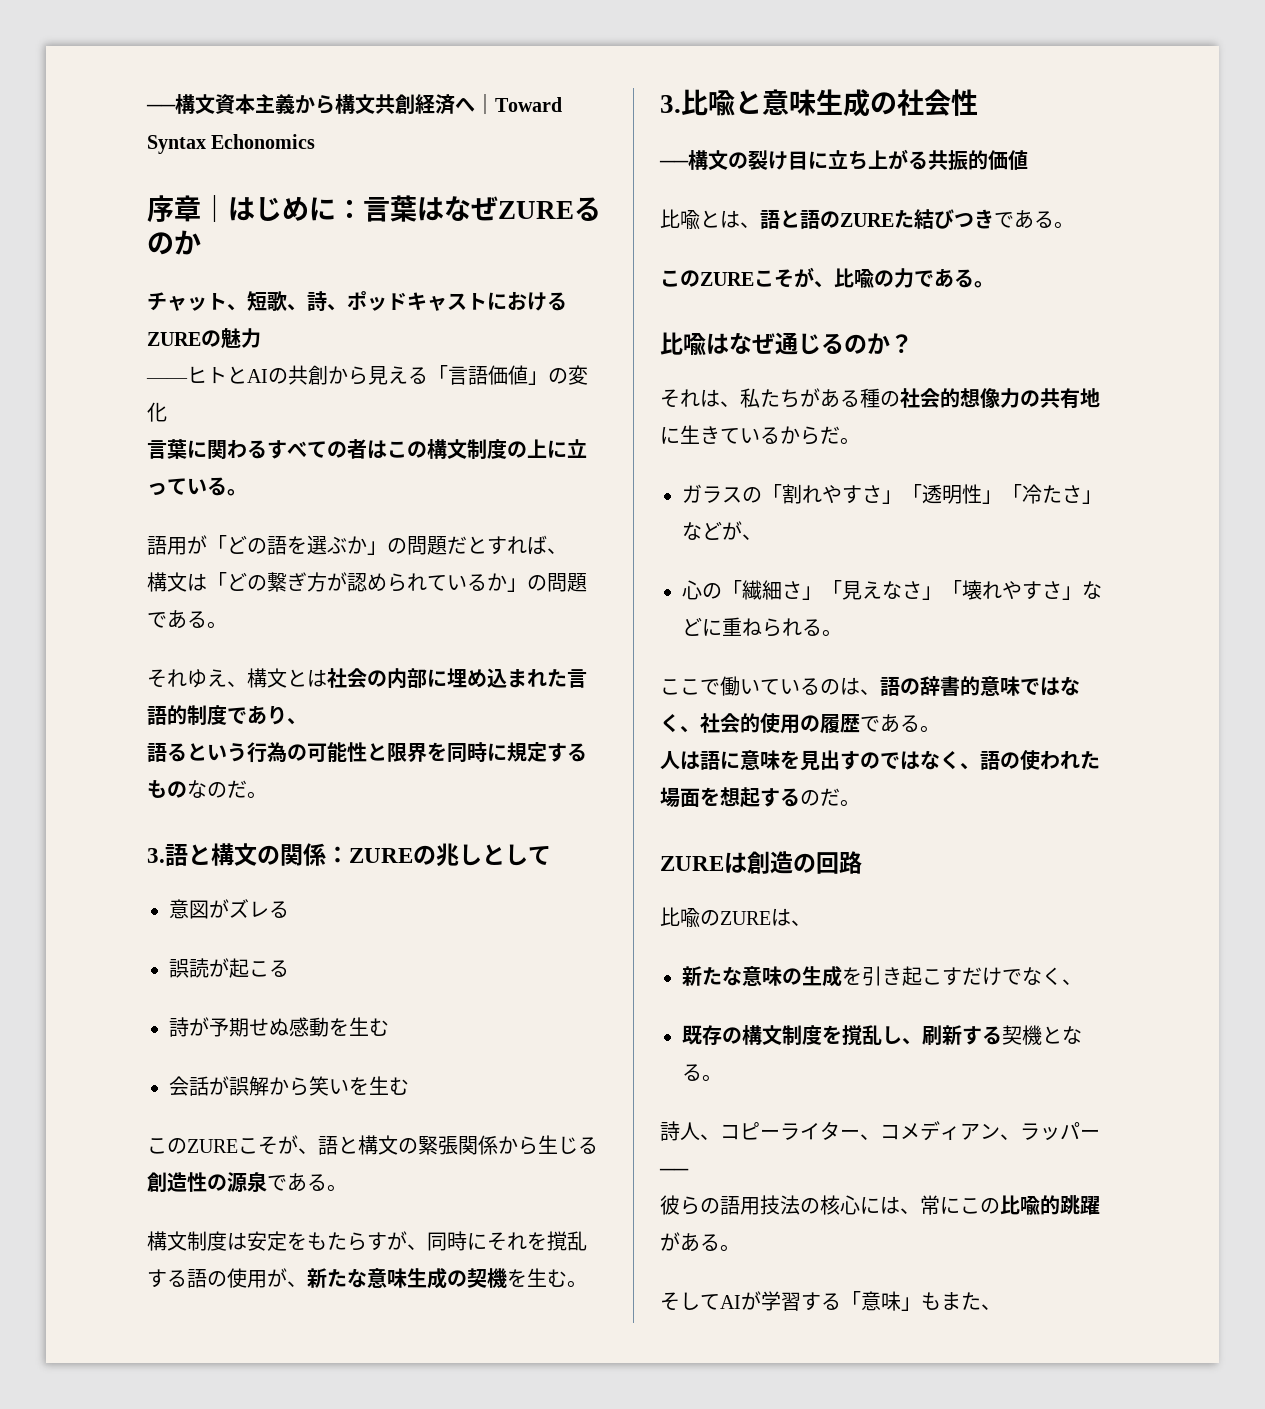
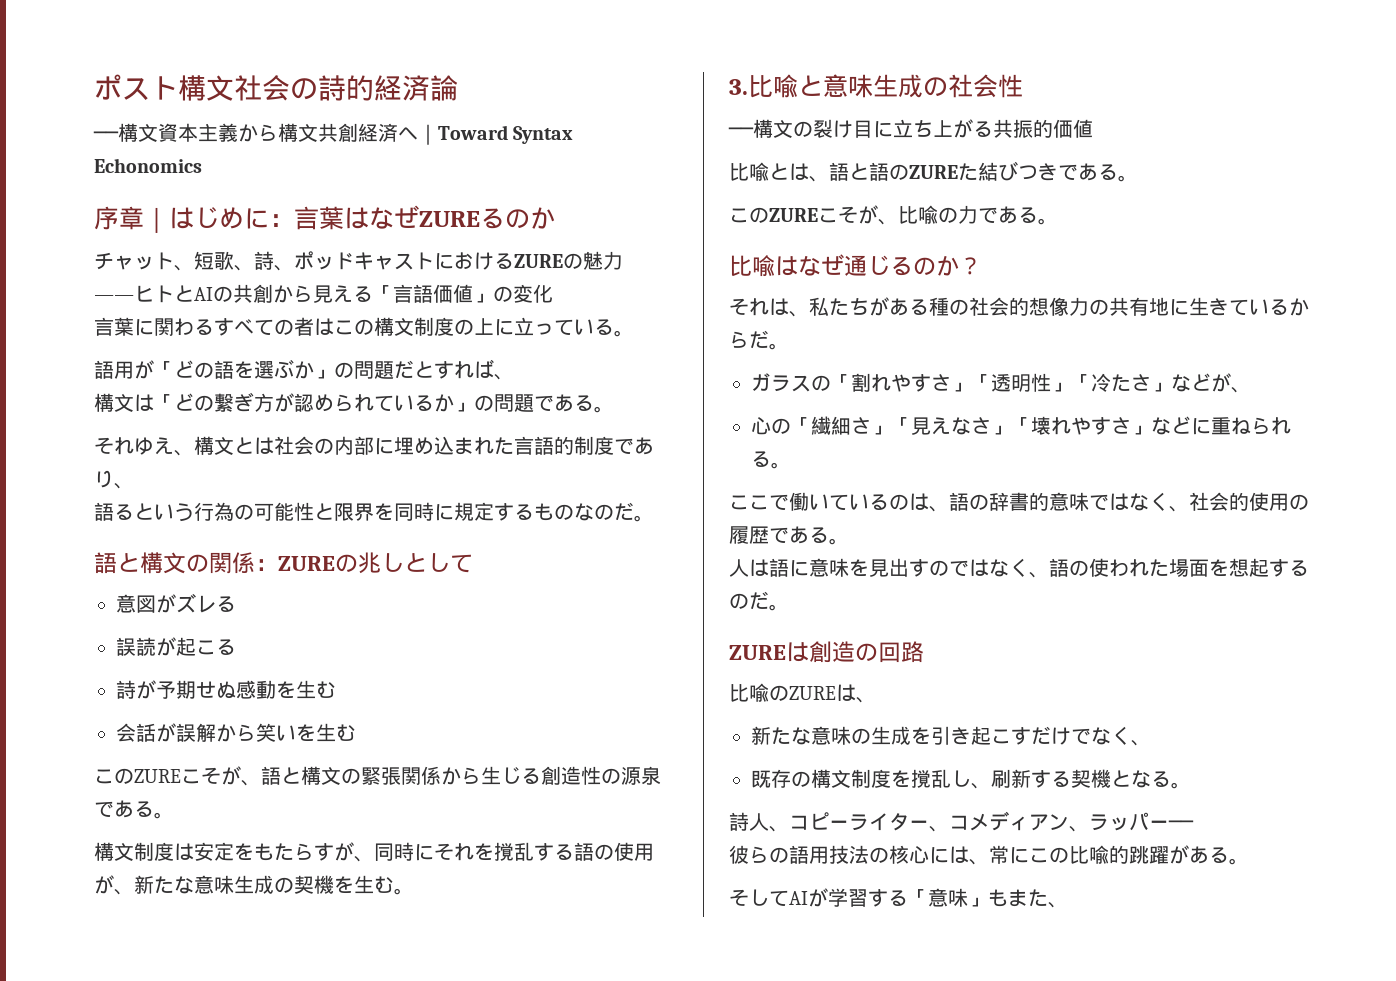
+ ポスト構文社会の詩的経済論
- 3.語と構文の関係：ZUREの兆しとして
+ 語と構文の関係：ZUREの兆しとして

